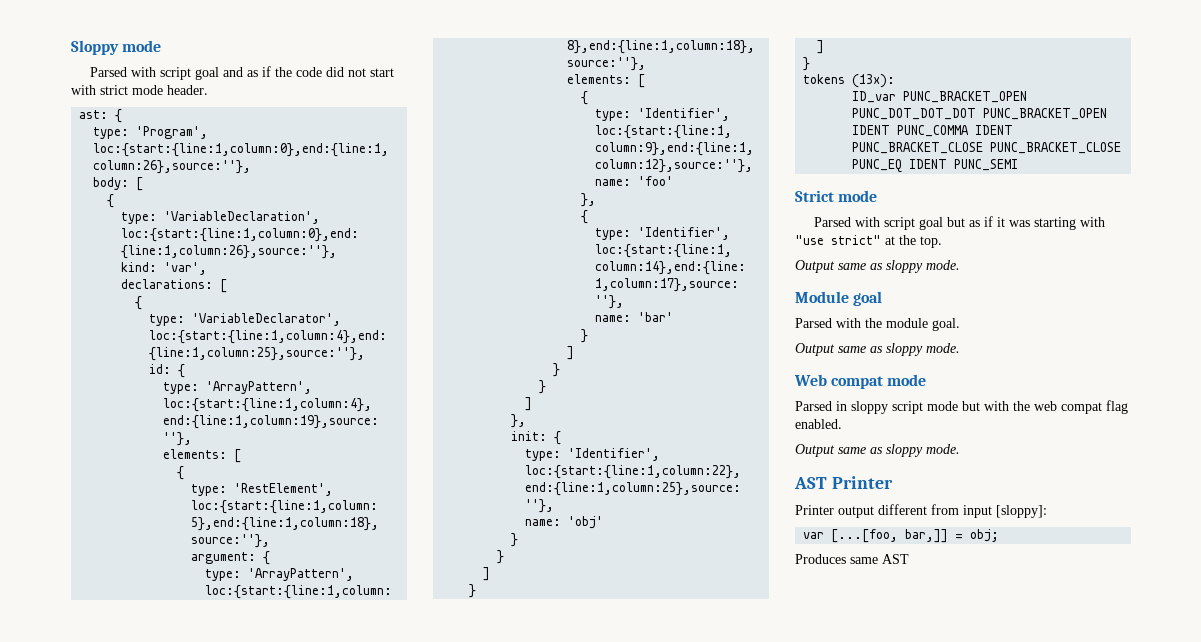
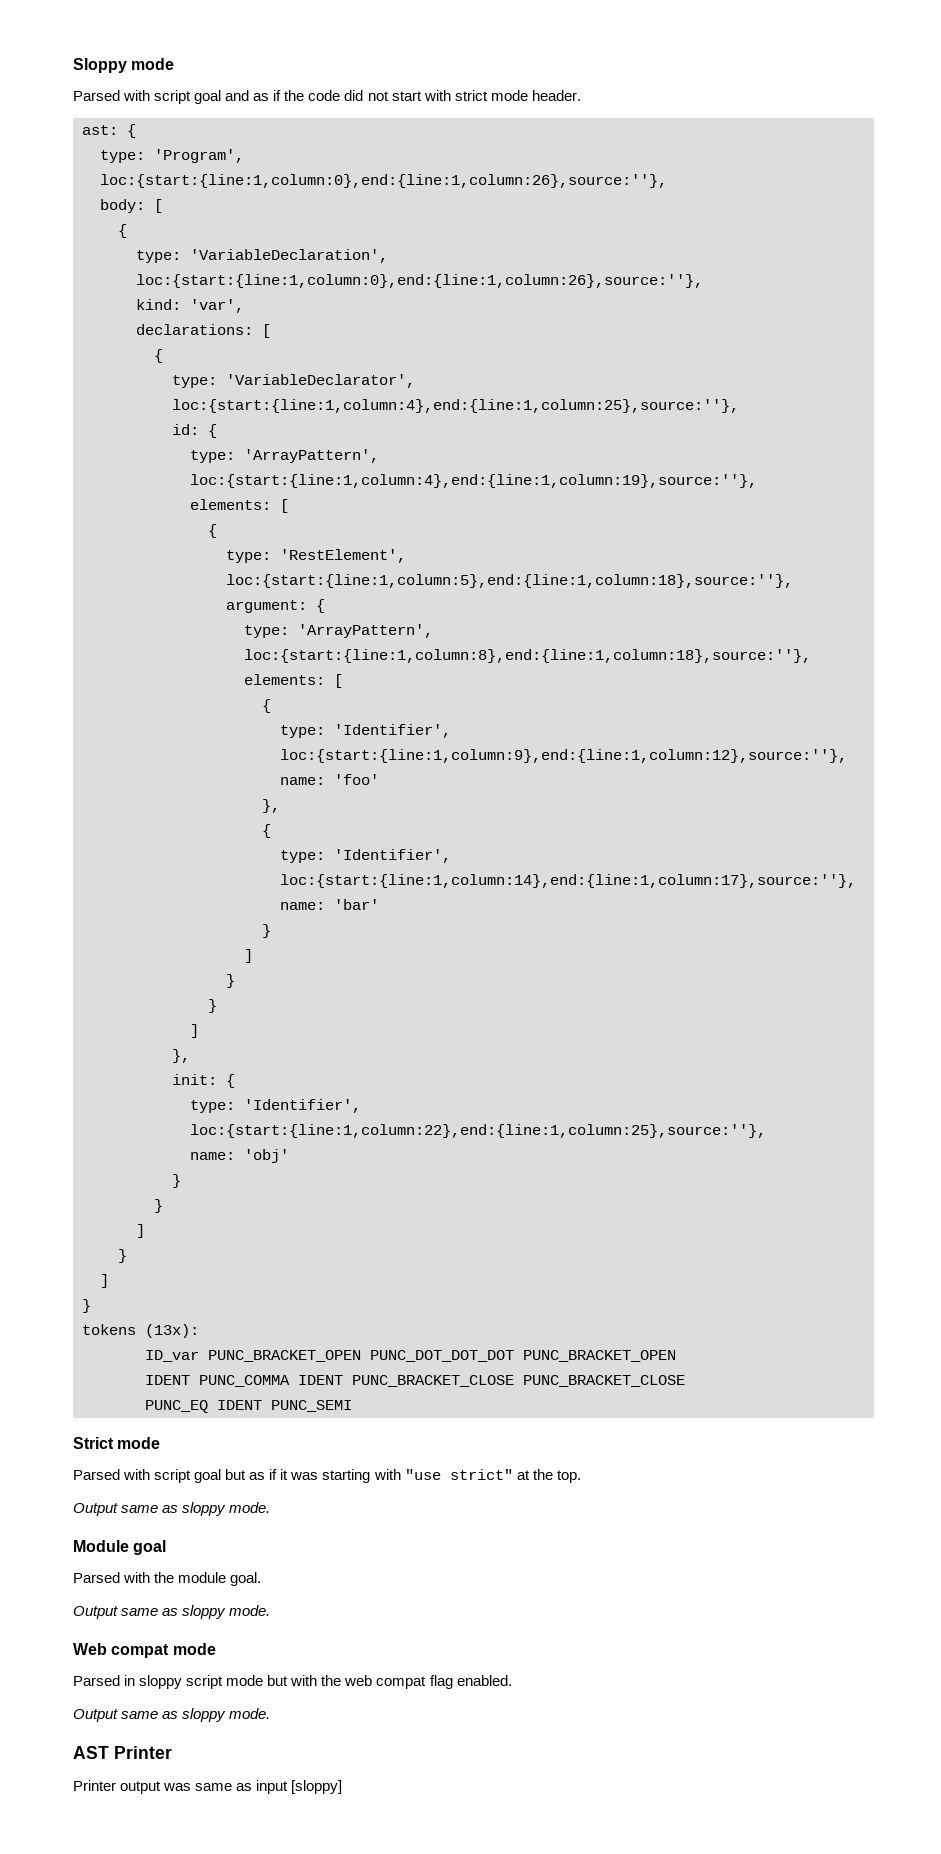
- Printer output different from input [sloppy]:
- var [...[foo, bar,]] = obj;
- Produces same AST
+ Printer output was same as input [sloppy]

